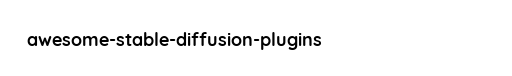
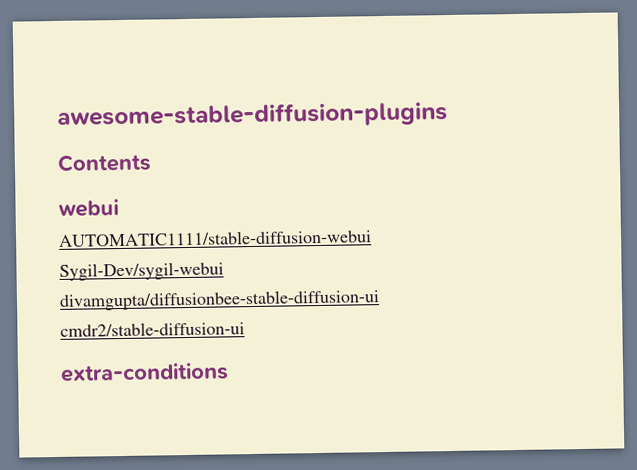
+ Contents
+ webui
+ AUTOMATIC1111/stable-diffusion-webui
+ Sygil-Dev/sygil-webui
+ divamgupta/diffusionbee-stable-diffusion-ui
+ cmdr2/stable-diffusion-ui
+ extra-conditions

